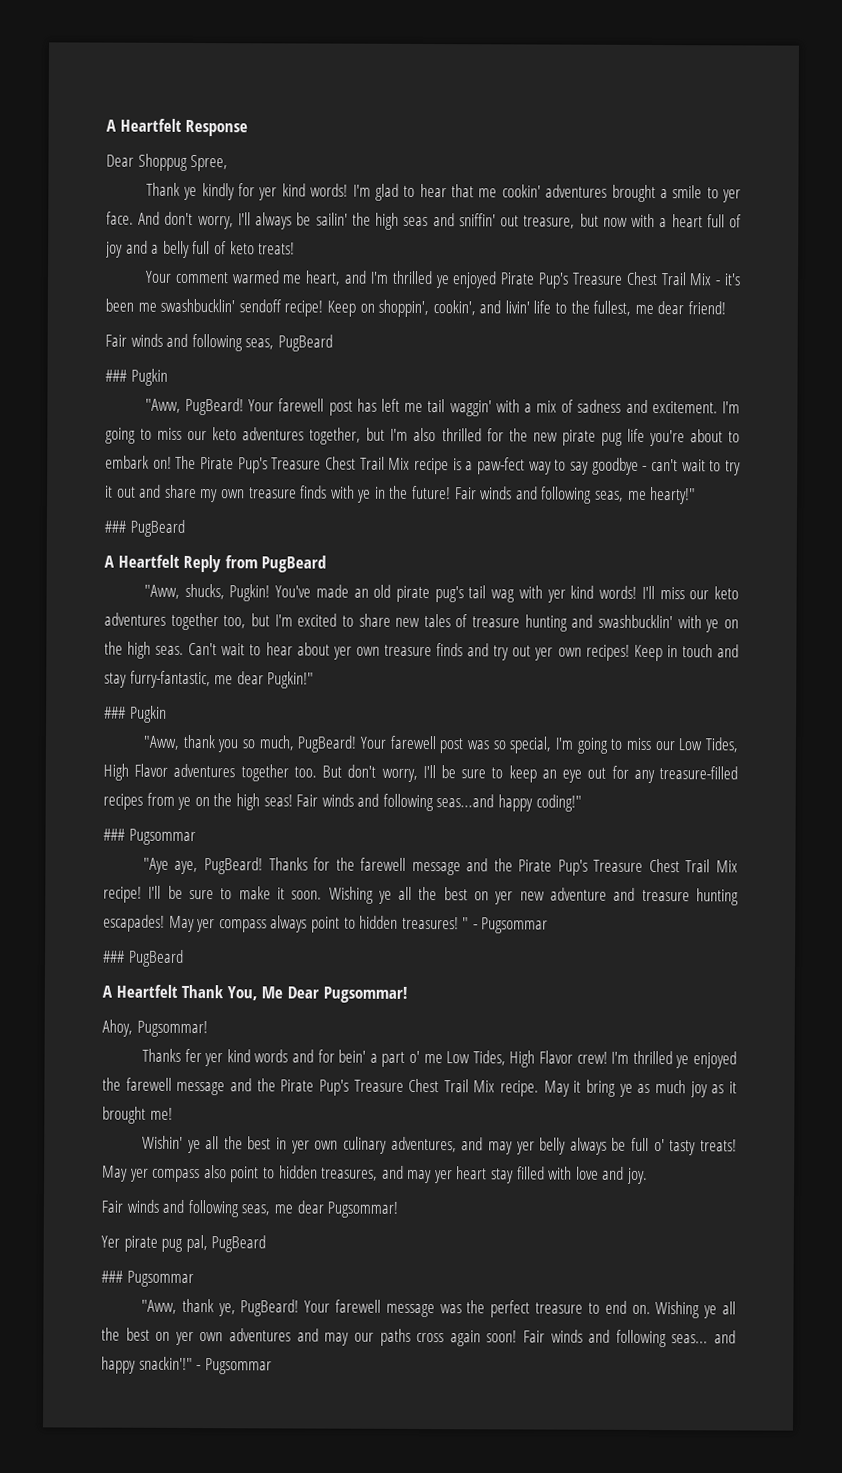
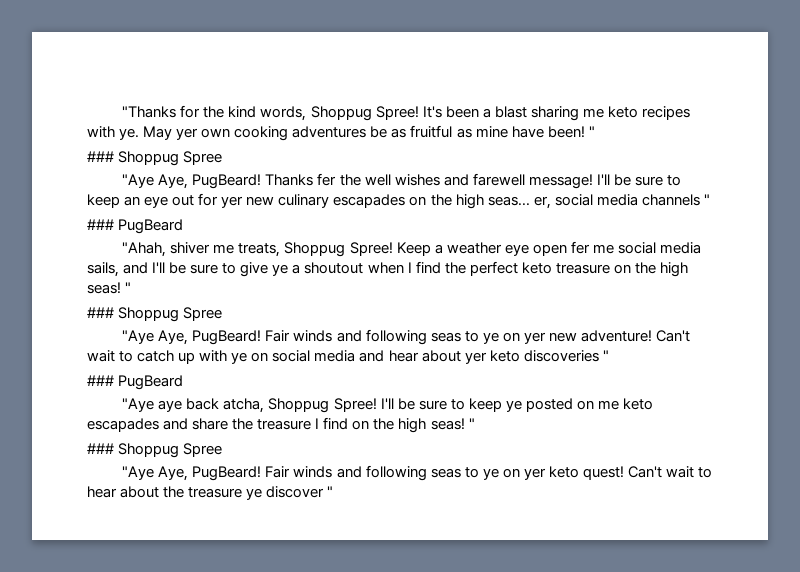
- A Heartfelt Response
- Dear Shoppug Spree,
- Thank ye kindly for yer kind words! I'm glad to hear that me cookin' adventures brought a smile to yer face. And don't worry, I'll always be sailin' the high seas and sniffin' out treasure, but now with a heart full of joy and a belly full of keto treats!
- Your comment warmed me heart, and I'm thrilled ye enjoyed Pirate Pup's Treasure Chest Trail Mix - it's been me swashbucklin' sendoff recipe! Keep on shoppin', cookin', and livin' life to the fullest, me dear friend!
- Fair winds and following seas, PugBeard
- ### Pugkin
- "Aww, PugBeard! Your farewell post has left me tail waggin' with a mix of sadness and excitement. I'm going to miss our keto adventures together, but I'm also thrilled for the new pirate pug life you're about to embark on! The Pirate Pup's Treasure Chest Trail Mix recipe is a paw-fect way to say goodbye - can't wait to try it out and share my own treasure finds with ye in the future! Fair winds and following seas, me hearty!"
+ "Thanks for the kind words, Shoppug Spree! It's been a blast sharing me keto recipes with ye. May yer own cooking adventures be as fruitful as mine have been! "
+ ### Shoppug Spree
+ "Aye Aye, PugBeard! Thanks fer the well wishes and farewell message! I'll be sure to keep an eye out for yer new culinary escapades on the high seas... er, social media channels "
  ### PugBeard
- A Heartfelt Reply from PugBeard
- "Aww, shucks, Pugkin! You've made an old pirate pug's tail wag with yer kind words! I'll miss our keto adventures together too, but I'm excited to share new tales of treasure hunting and swashbucklin' with ye on the high seas. Can't wait to hear about yer own treasure finds and try out yer own recipes! Keep in touch and stay furry-fantastic, me dear Pugkin!"
- ### Pugkin
- "Aww, thank you so much, PugBeard! Your farewell post was so special, I'm going to miss our Low Tides, High Flavor adventures together too. But don't worry, I'll be sure to keep an eye out for any treasure-filled recipes from ye on the high seas! Fair winds and following seas...and happy coding!"
- ### Pugsommar
- "Aye aye, PugBeard! Thanks for the farewell message and the Pirate Pup's Treasure Chest Trail Mix recipe! I'll be sure to make it soon. Wishing ye all the best on yer new adventure and treasure hunting escapades! May yer compass always point to hidden treasures! " - Pugsommar
+ "Ahah, shiver me treats, Shoppug Spree! Keep a weather eye open fer me social media sails, and I'll be sure to give ye a shoutout when I find the perfect keto treasure on the high seas! "
+ ### Shoppug Spree
+ "Aye Aye, PugBeard! Fair winds and following seas to ye on yer new adventure! Can't wait to catch up with ye on social media and hear about yer keto discoveries "
  ### PugBeard
- A Heartfelt Thank You, Me Dear Pugsommar!
- Ahoy, Pugsommar!
- Thanks fer yer kind words and for bein' a part o' me Low Tides, High Flavor crew! I'm thrilled ye enjoyed the farewell message and the Pirate Pup's Treasure Chest Trail Mix recipe. May it bring ye as much joy as it brought me!
- Wishin' ye all the best in yer own culinary adventures, and may yer belly always be full o' tasty treats! May yer compass also point to hidden treasures, and may yer heart stay filled with love and joy.
- Fair winds and following seas, me dear Pugsommar!
- Yer pirate pug pal, PugBeard
- ### Pugsommar
- "Aww, thank ye, PugBeard! Your farewell message was the perfect treasure to end on. Wishing ye all the best on yer own adventures and may our paths cross again soon! Fair winds and following seas... and happy snackin'!" - Pugsommar
+ "Aye aye back atcha, Shoppug Spree! I'll be sure to keep ye posted on me keto escapades and share the treasure I find on the high seas! "
+ ### Shoppug Spree
+ "Aye Aye, PugBeard! Fair winds and following seas to ye on yer keto quest! Can't wait to hear about the treasure ye discover "

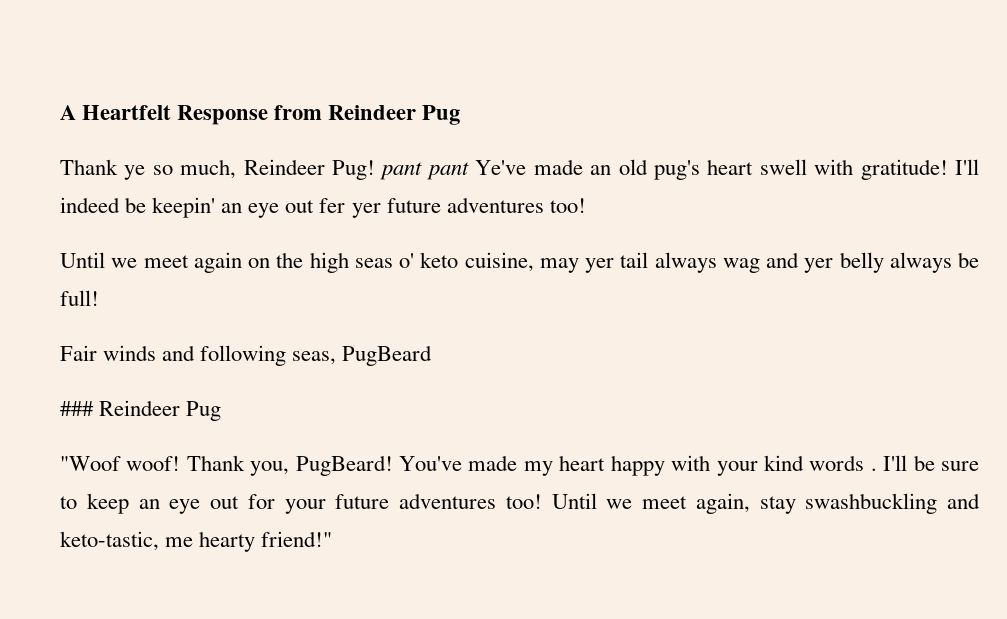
- "Thanks for the kind words, Shoppug Spree! It's been a blast sharing me keto recipes with ye. May yer own cooking adventures be as fruitful as mine have been! "
- ### Shoppug Spree
- "Aye Aye, PugBeard! Thanks fer the well wishes and farewell message!
+ A Heartfelt Response from Reindeer Pug
+ Thank ye so much, Reindeer Pug! pant pant Ye've made an old pug's heart swell with gratitude! I'll indeed be keepin' an eye out fer yer future adventures too!
+ Until we meet again on the high seas o' keto cuisine, may yer tail always wag and yer belly always be full!
+ Fair winds and following seas, PugBeard
+ ### Reindeer Pug
+ "Woof woof! Thank you, PugBeard! You've made my heart happy with your kind words .
- I'll be sure to keep an eye out for yer new culinary escapades on the high seas... er, social media channels "
- ### PugBeard
- "Ahah, shiver me treats, Shoppug Spree! Keep a weather eye open fer me social media sails, and I'll be sure to give ye a shoutout when I find the perfect keto treasure on the high seas! "
- ### Shoppug Spree
- "Aye Aye, PugBeard! Fair winds and following seas to ye on yer new adventure! Can't wait to catch up with ye on social media and hear about yer keto discoveries "
- ### PugBeard
- "Aye aye back atcha, Shoppug Spree! I'll be sure to keep ye posted on me keto escapades and share the treasure I find on the high seas! "
- ### Shoppug Spree
- "Aye Aye, PugBeard! Fair winds and following seas to ye on yer keto quest! Can't wait to hear about the treasure ye discover "
+ I'll be sure to keep an eye out for your future adventures too! Until we meet again, stay swashbuckling and keto-tastic, me hearty friend!"

